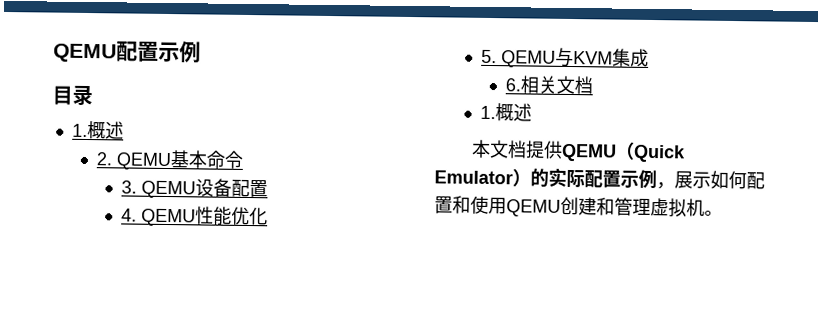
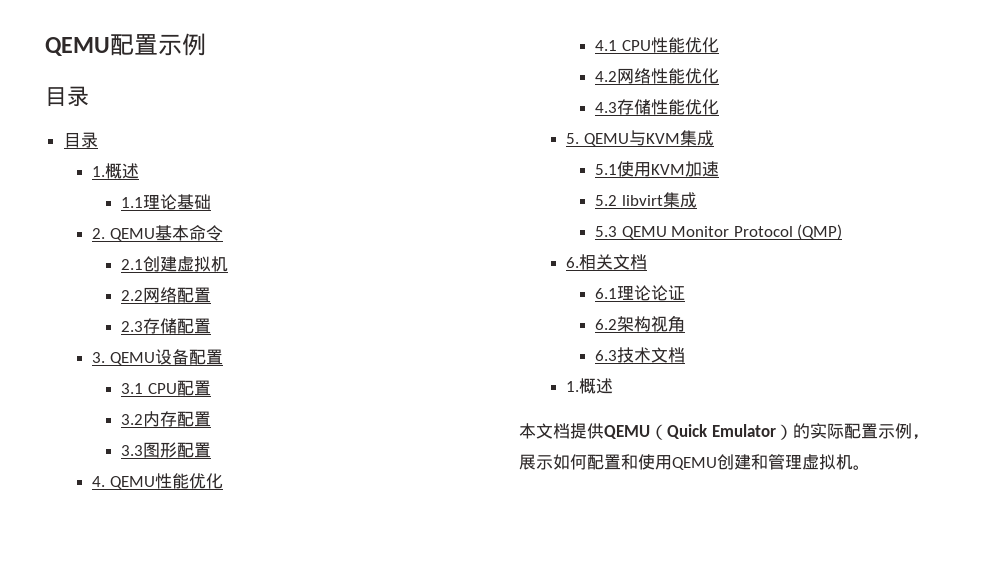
  QEMU配置示例
  目录
+ 目录
  1.概述
+ 1.1理论基础
+ 2.1创建虚拟机
+ 2.2网络配置
+ 2.3存储配置
  3. QEMU设备配置
+ 3.1 CPU配置
+ 3.2内存配置
+ 3.3图形配置
  4. QEMU性能优化
+ 4.1 CPU性能优化
+ 4.2网络性能优化
+ 4.3存储性能优化
+ 5.1使用KVM加速
+ 5.2 libvirt集成
+ 5.3 QEMU Monitor Protocol (QMP)
  6.相关文档
+ 6.1理论论证
+ 6.2架构视角
+ 6.3技术文档

